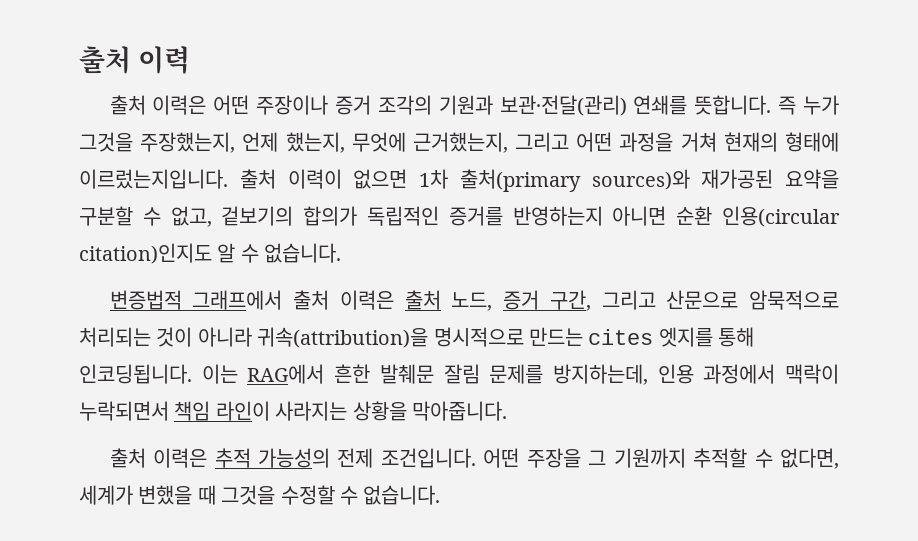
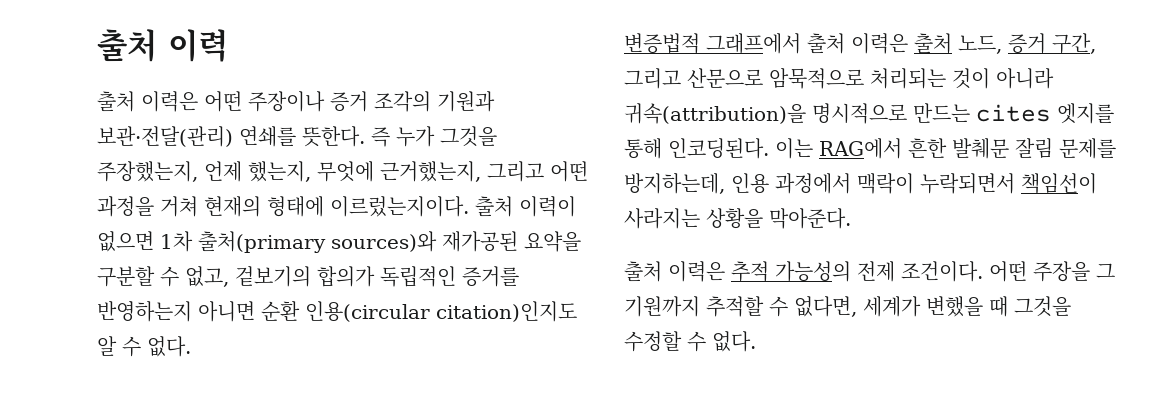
- 출처 이력은 어떤 주장이나 증거 조각의 기원과 보관·전달(관리) 연쇄를 뜻합니다.
+ 출처 이력은 어떤 주장이나 증거 조각의 기원과 보관·전달(관리) 연쇄를 뜻한다.
- 즉 누가 그것을 주장했는지, 언제 했는지, 무엇에 근거했는지, 그리고 어떤 과정을 거쳐 현재의 형태에 이르렀는지입니다.
+ 즉 누가 그것을 주장했는지, 언제 했는지, 무엇에 근거했는지, 그리고 어떤 과정을 거쳐 현재의 형태에 이르렀는지이다.
- 출처 이력이 없으면 1차 출처(primary sources)와 재가공된 요약을 구분할 수 없고, 겉보기의 합의가 독립적인 증거를 반영하는지 아니면 순환 인용(circular citation)인지도 알 수 없습니다.
+ 출처 이력이 없으면 1차 출처(primary sources)와 재가공된 요약을 구분할 수 없고, 겉보기의 합의가 독립적인 증거를 반영하는지 아니면 순환 인용(circular citation)인지도 알 수 없다.
- 변증법적 그래프에서 출처 이력은 출처 노드, 증거 구간, 그리고 산문으로 암묵적으로 처리되는 것이 아니라 귀속(attribution)을 명시적으로 만드는 cites 엣지를 통해 인코딩됩니다.
+ 변증법적 그래프에서 출처 이력은 출처 노드, 증거 구간, 그리고 산문으로 암묵적으로 처리되는 것이 아니라 귀속(attribution)을 명시적으로 만드는 cites 엣지를 통해 인코딩된다.
- 이는 RAG에서 흔한 발췌문 잘림 문제를 방지하는데, 인용 과정에서 맥락이 누락되면서 책임 라인이 사라지는 상황을 막아줍니다.
+ 이는 RAG에서 흔한 발췌문 잘림 문제를 방지하는데, 인용 과정에서 맥락이 누락되면서 책임선이 사라지는 상황을 막아준다.
- 출처 이력은 추적 가능성의 전제 조건입니다.
+ 출처 이력은 추적 가능성의 전제 조건이다.
- 어떤 주장을 그 기원까지 추적할 수 없다면, 세계가 변했을 때 그것을 수정할 수 없습니다.
+ 어떤 주장을 그 기원까지 추적할 수 없다면, 세계가 변했을 때 그것을 수정할 수 없다.

